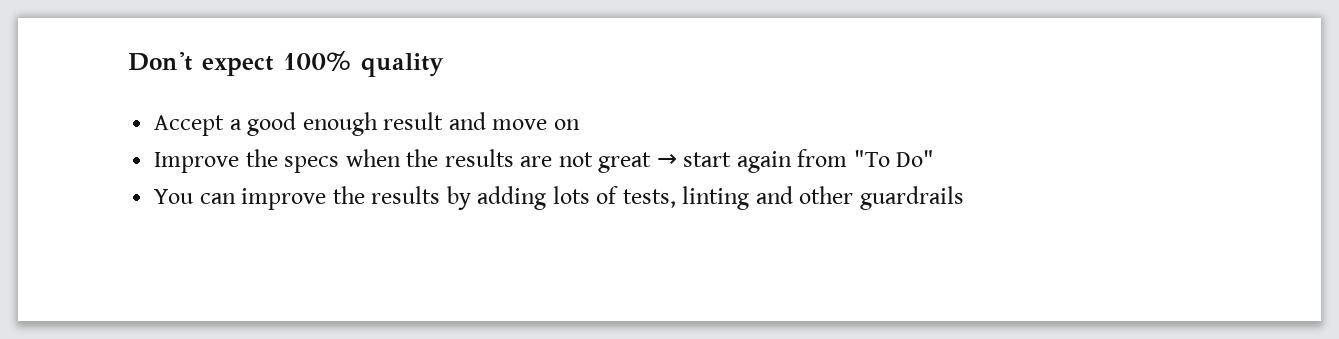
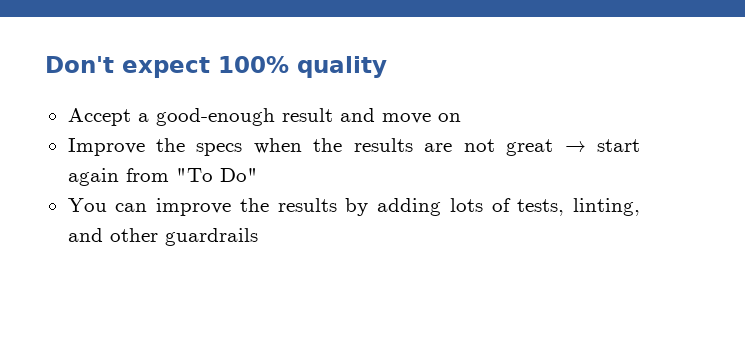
- Accept a good enough result and move on
+ Accept a good-enough result and move on
- You can improve the results by adding lots of tests, linting and other guardrails
+ You can improve the results by adding lots of tests, linting, and other guardrails

